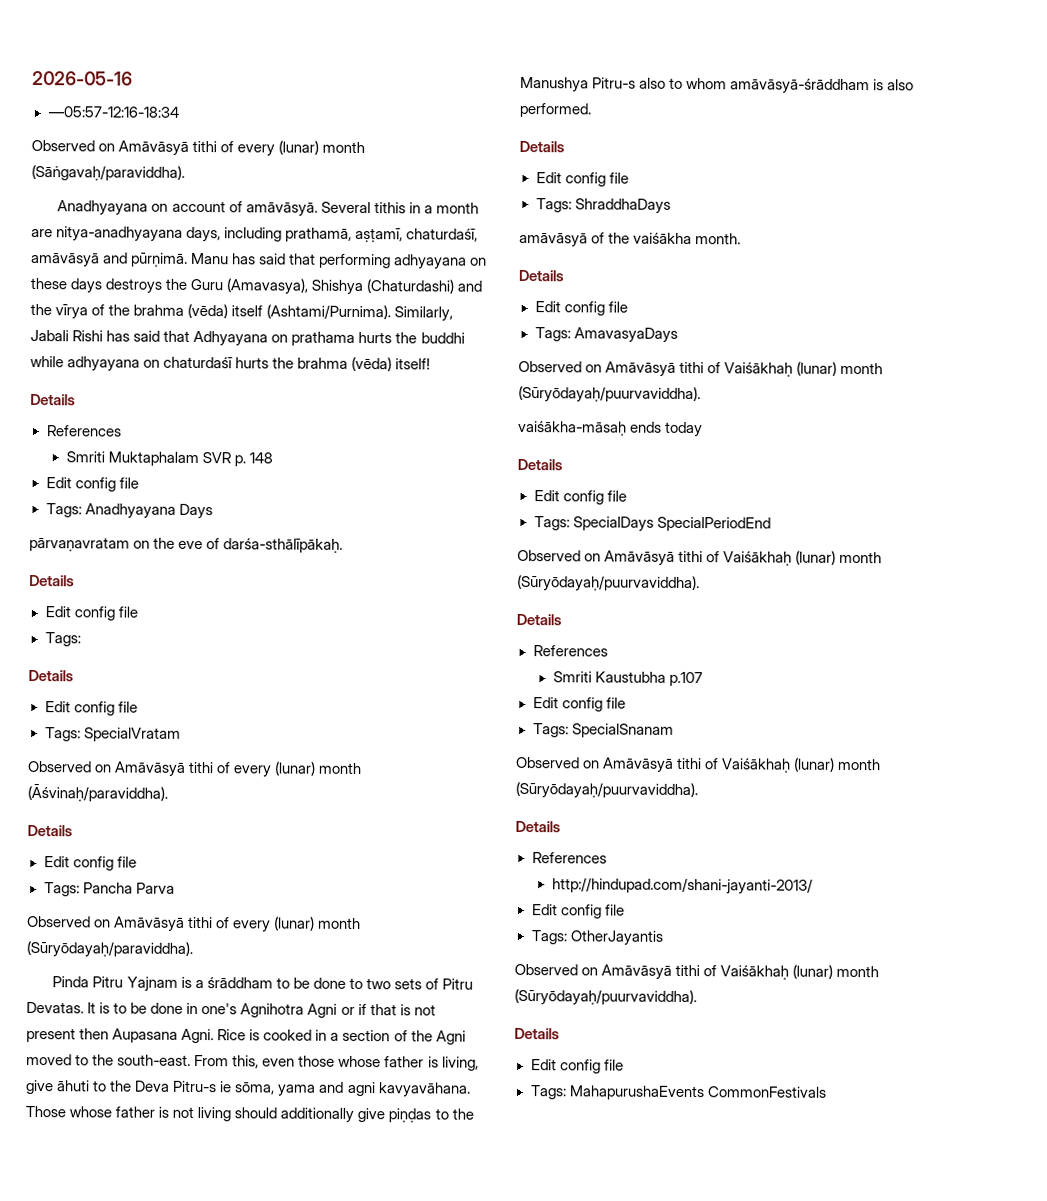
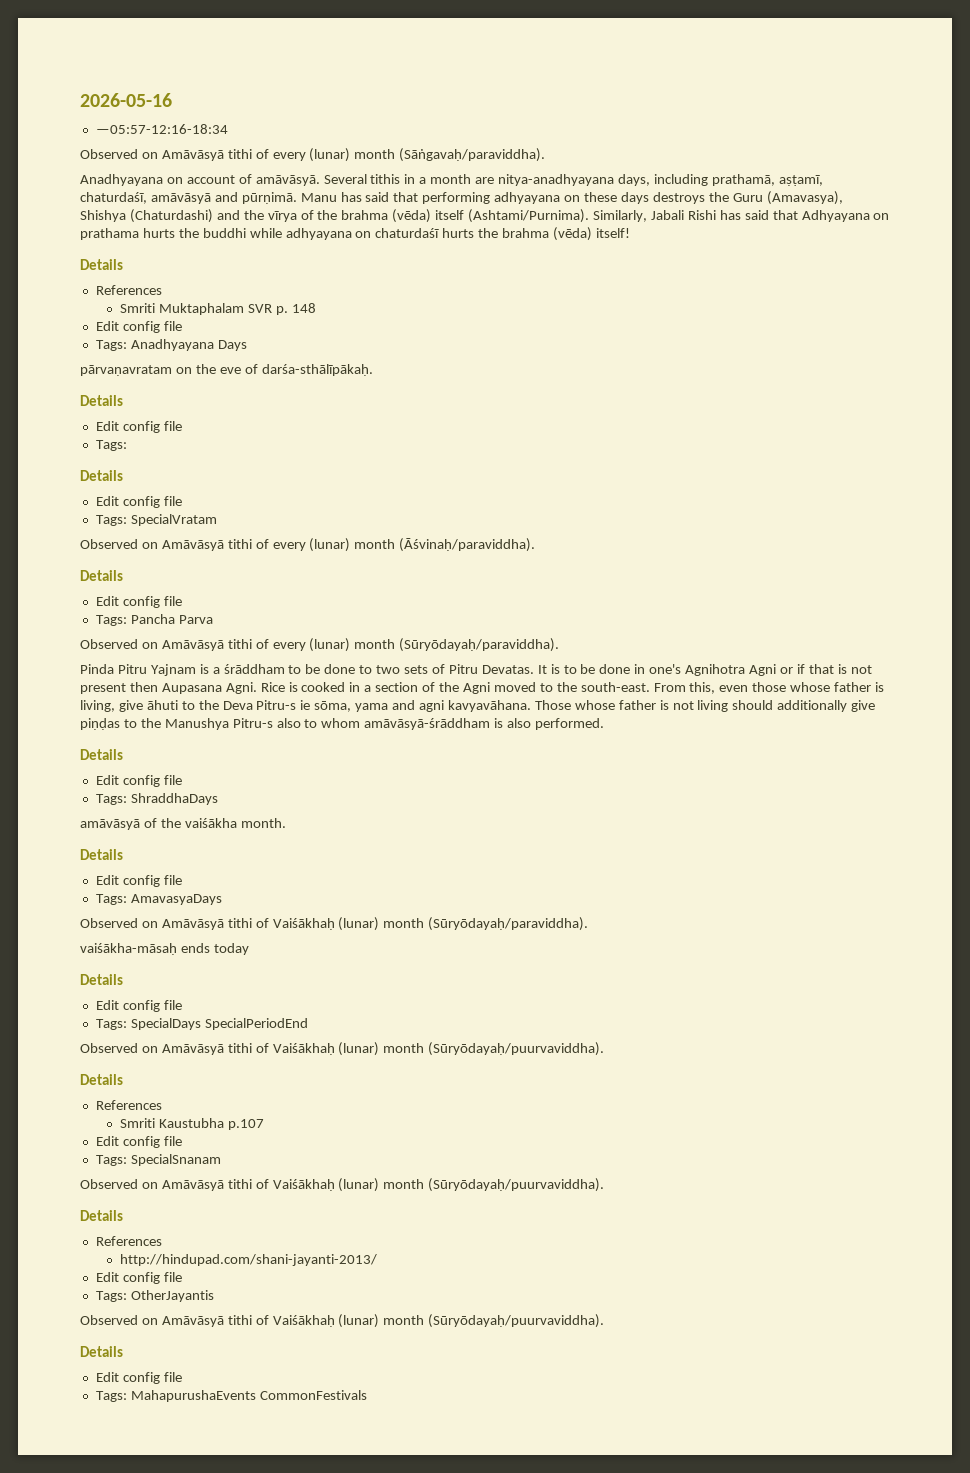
  Tags: AmavasyaDays
- Observed on Amāvāsyā tithi of Vaiśākhaḥ (lunar) month (Sūryōdayaḥ/puurvaviddha).
+ Observed on Amāvāsyā tithi of Vaiśākhaḥ (lunar) month (Sūryōdayaḥ/paraviddha).

